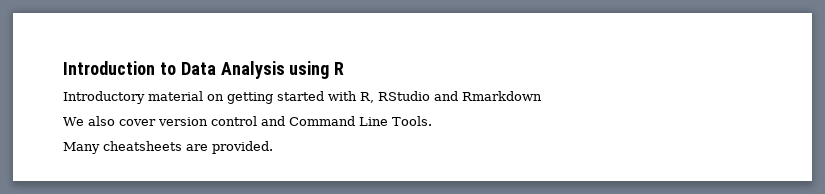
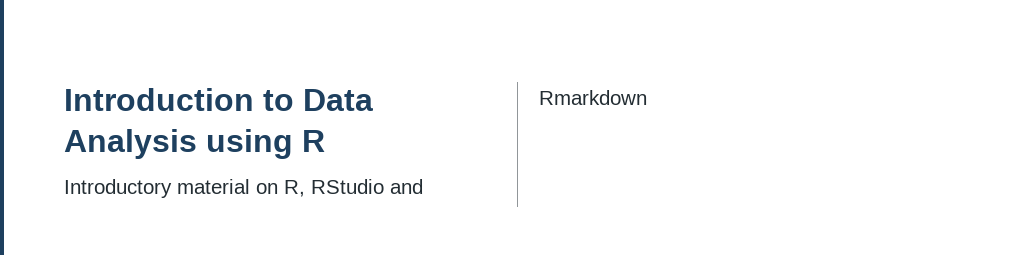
- Introductory material on getting started with R, RStudio and Rmarkdown
+ Introductory material on R, RStudio and Rmarkdown
- We also cover version control and Command Line Tools.
- Many cheatsheets are provided.

